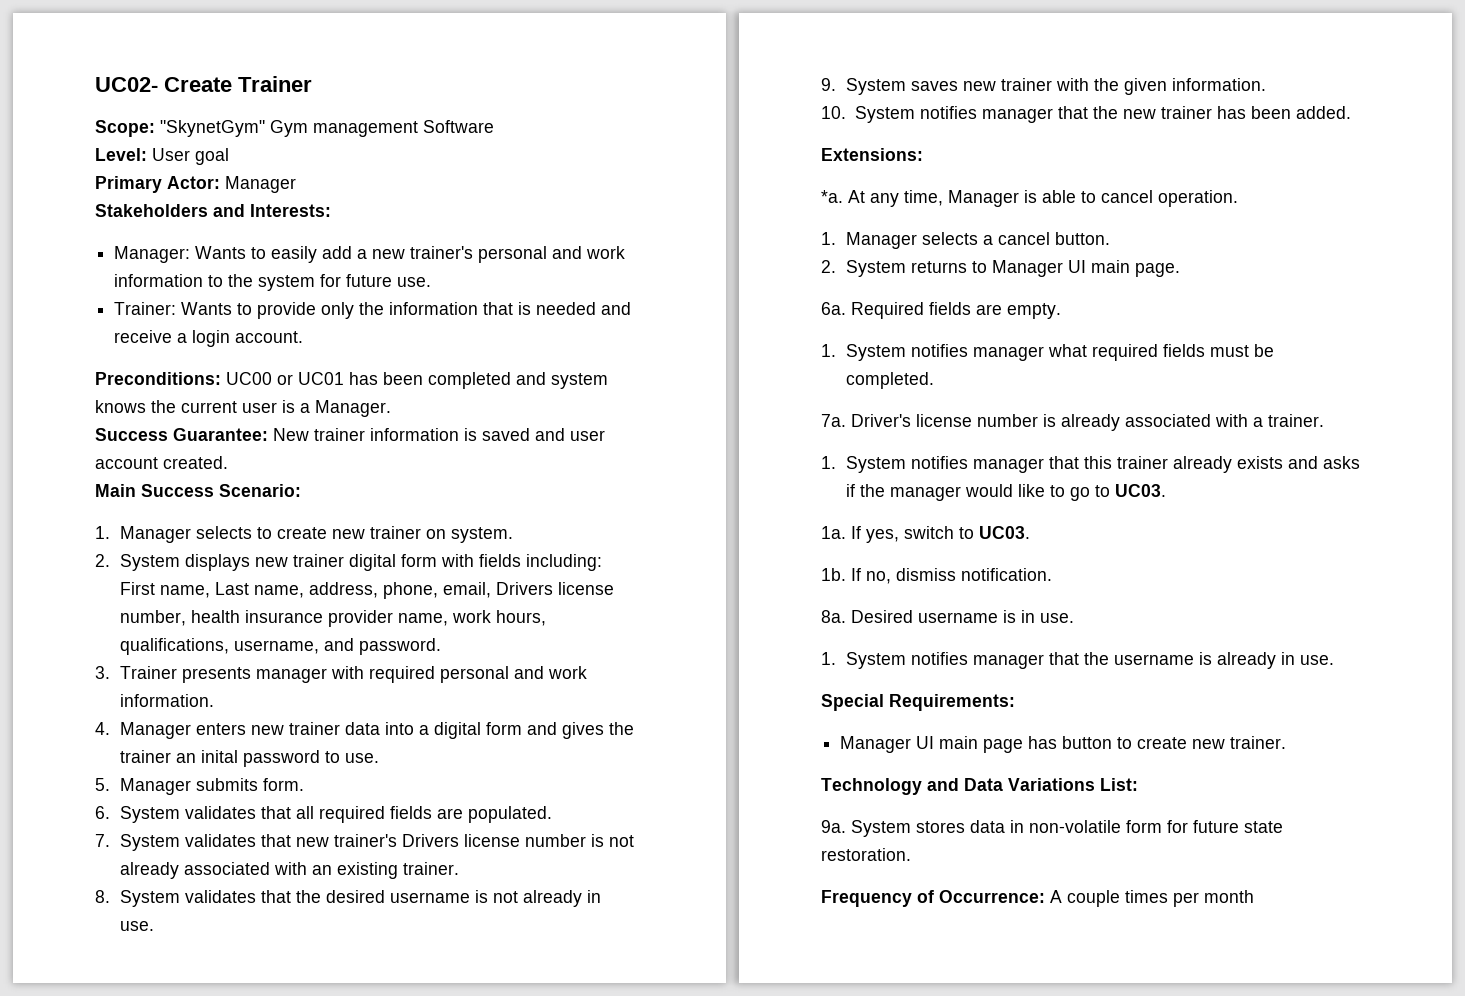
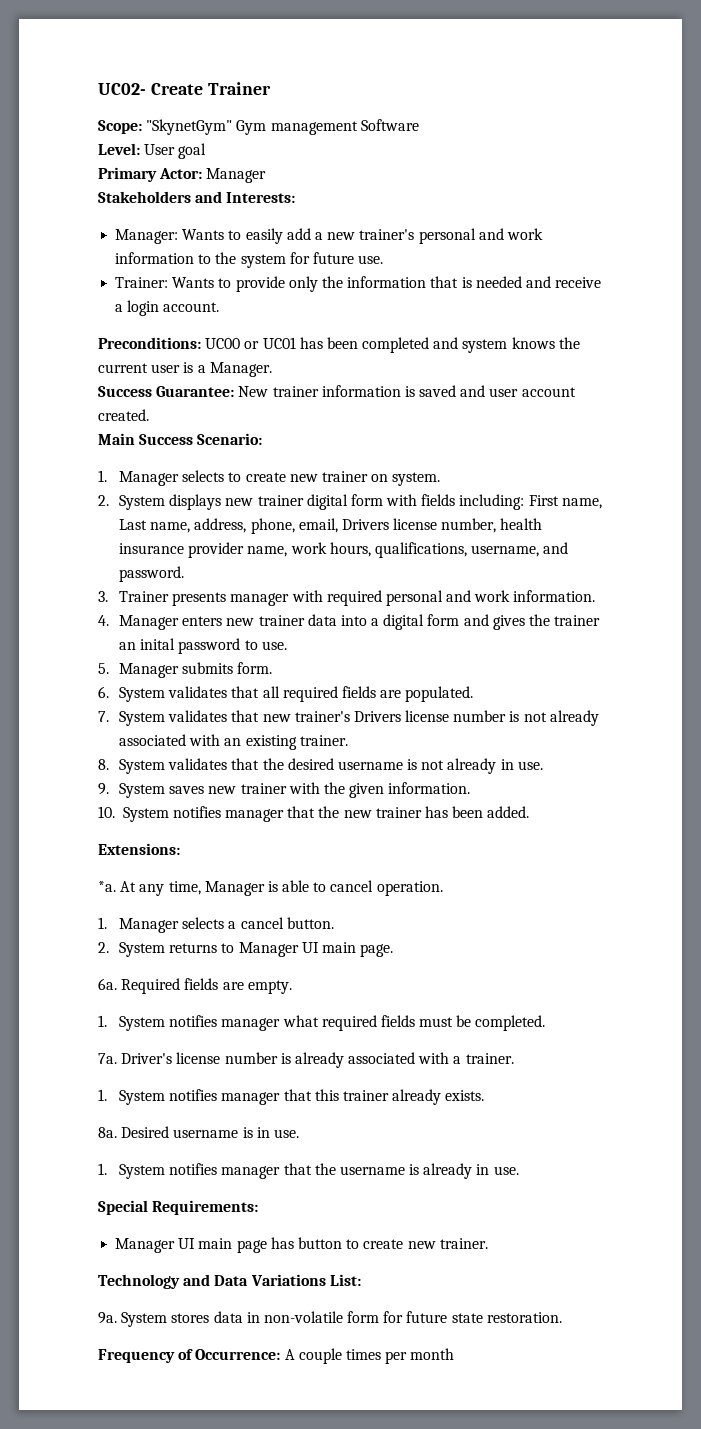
- 1. System notifies manager that this trainer already exists and asks if the manager would like to go to UC03.
- 1a. If yes, switch to UC03.
- 1b. If no, dismiss notification.
+ 1. System notifies manager that this trainer already exists.

